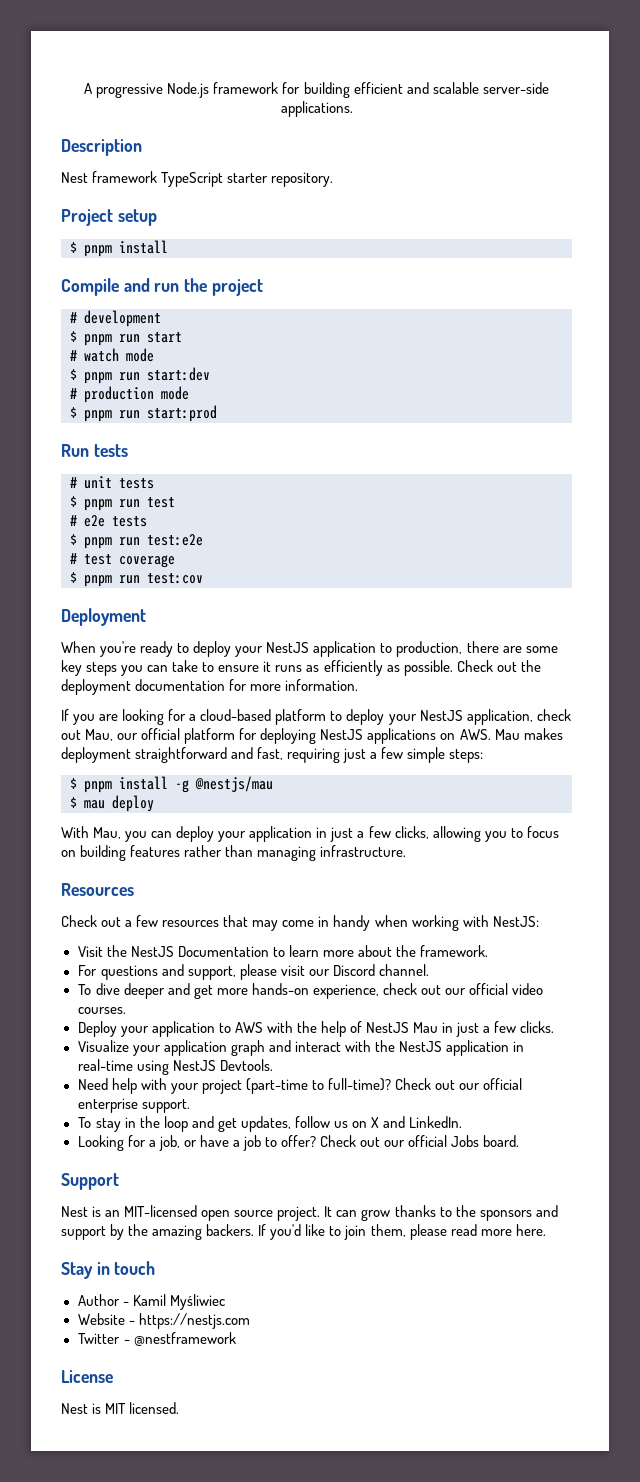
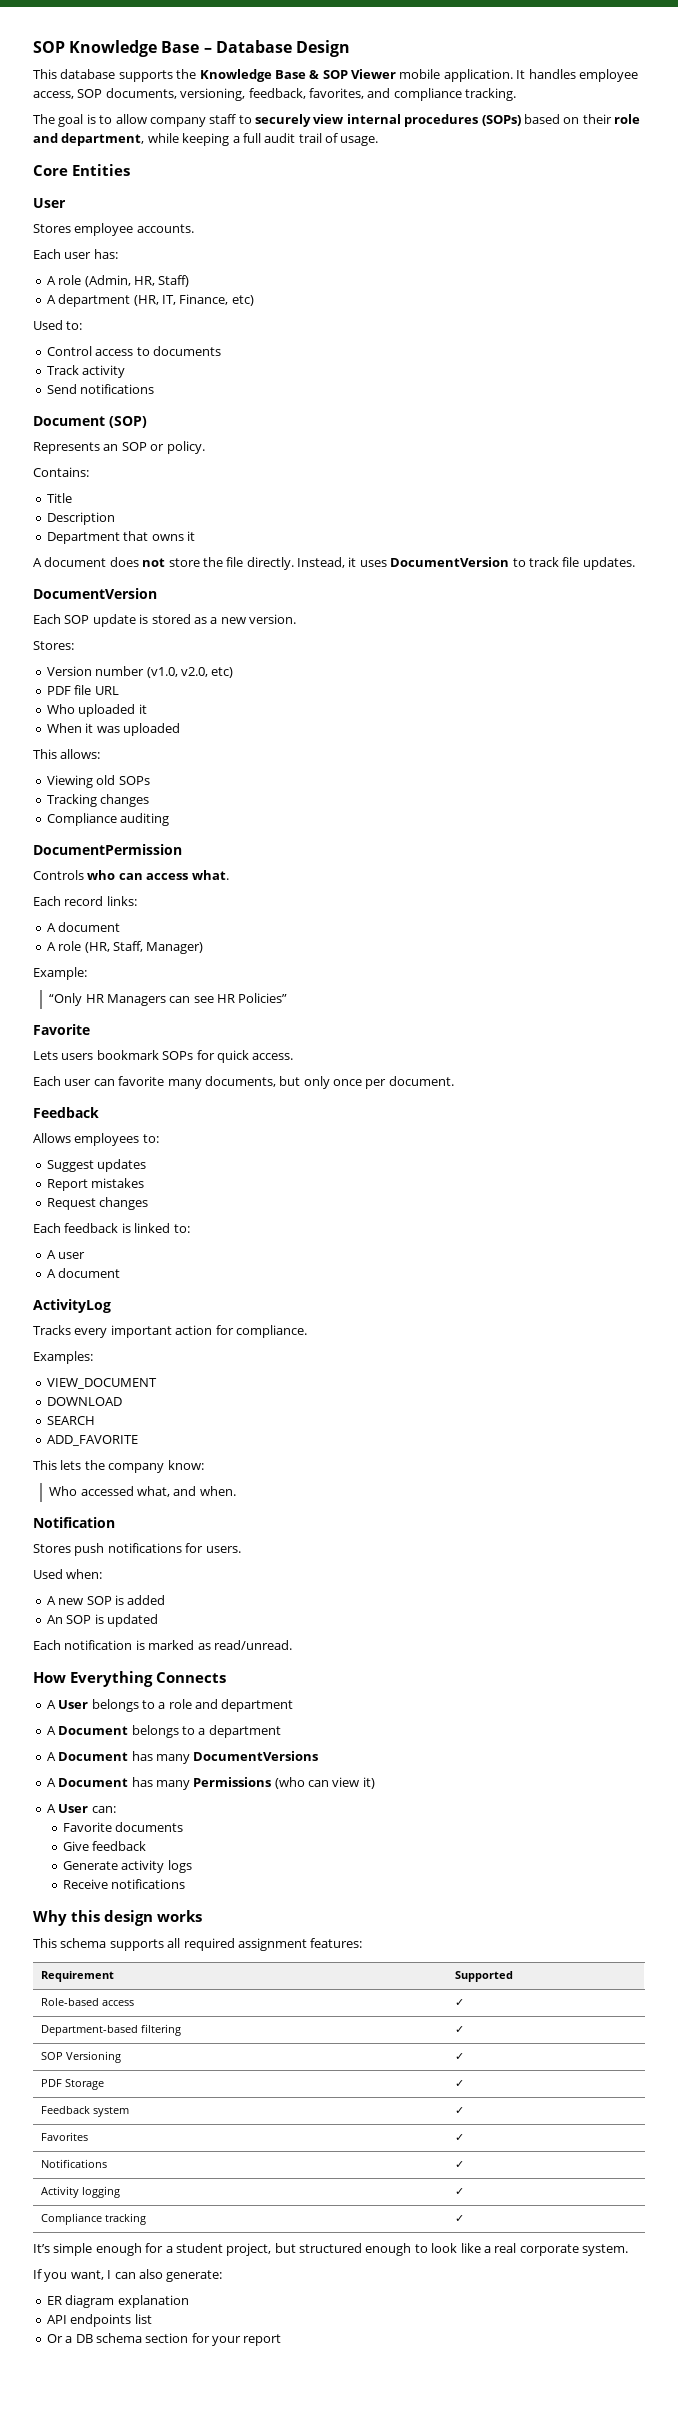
- A progressive Node.js framework for building efficient and scalable server-side applications.
+ SOP Knowledge Base – Database Design
+ This database supports the Knowledge Base & SOP Viewer mobile application. It handles employee access, SOP documents, versioning, feedback, favorites, and compliance tracking.
+ The goal is to allow company staff to securely view internal procedures (SOPs) based on their role and department, while keeping a full audit trail of usage.
+ Core Entities
+ User
+ Stores employee accounts.
+ Each user has:
+ A role (Admin, HR, Staff)
+ A department (HR, IT, Finance, etc)
+ Used to:
+ Control access to documents
+ Track activity
+ Send notifications
+ Document (SOP)
+ Represents an SOP or policy.
+ Contains:
+ Title
  Description
- Nest framework TypeScript starter repository.
- Project setup
- $ pnpm install
- Compile and run the project
- # development
- $ pnpm run start
- # watch mode
- $ pnpm run start:dev
- # production mode
- $ pnpm run start:prod
- Run tests
- # unit tests
- $ pnpm run test
- # e2e tests
- $ pnpm run test:e2e
- # test coverage
- $ pnpm run test:cov
- Deployment
- When you're ready to deploy your NestJS application to production, there are some key steps you can take to ensure it runs as efficiently as possible. Check out the deployment documentation for more information.
- If you are looking for a cloud-based platform to deploy your NestJS application, check out Mau, our official platform for deploying NestJS applications on AWS. Mau makes deployment straightforward and fast, requiring just a few simple steps:
- $ pnpm install -g @nestjs/mau
- $ mau deploy
- With Mau, you can deploy your application in just a few clicks, allowing you to focus on building features rather than managing infrastructure.
- Resources
- Check out a few resources that may come in handy when working with NestJS:
- Visit the NestJS Documentation to learn more about the framework.
- For questions and support, please visit our Discord channel.
- To dive deeper and get more hands-on experience, check out our official video courses.
- Deploy your application to AWS with the help of NestJS Mau in just a few clicks.
- Visualize your application graph and interact with the NestJS application in real-time using NestJS Devtools.
- Need help with your project (part-time to full-time)? Check out our official enterprise support.
- To stay in the loop and get updates, follow us on X and LinkedIn.
- Looking for a job, or have a job to offer? Check out our official Jobs board.
- Support
- Nest is an MIT-licensed open source project. It can grow thanks to the sponsors and support by the amazing backers. If you'd like to join them, please read more here.
- Stay in touch
- Author - Kamil Myśliwiec
- Website - https://nestjs.com
- Twitter - @nestframework
- License
- Nest is MIT licensed.
+ Department that owns it
+ A document does not store the file directly. Instead, it uses DocumentVersion to track file updates.
+ DocumentVersion
+ Each SOP update is stored as a new version.
+ Stores:
+ Version number (v1.0, v2.0, etc)
+ PDF file URL
+ Who uploaded it
+ When it was uploaded
+ This allows:
+ Viewing old SOPs
+ Tracking changes
+ Compliance auditing
+ DocumentPermission
+ Controls who can access what.
+ Each record links:
+ A document
+ A role (HR, Staff, Manager)
+ Example:
+ “Only HR Managers can see HR Policies”
+ Favorite
+ Lets users bookmark SOPs for quick access.
+ Each user can favorite many documents, but only once per document.
+ Feedback
+ Allows employees to:
+ Suggest updates
+ Report mistakes
+ Request changes
+ Each feedback is linked to:
+ A user
+ A document
+ ActivityLog
+ Tracks every important action for compliance.
+ Examples:
+ VIEW_DOCUMENT
+ DOWNLOAD
+ SEARCH
+ ADD_FAVORITE
+ This lets the company know:
+ Who accessed what, and when.
+ Notification
+ Stores push notifications for users.
+ Used when:
+ A new SOP is added
+ An SOP is updated
+ Each notification is marked as read/unread.
+ How Everything Connects
+ A User belongs to a role and department
+ A Document belongs to a department
+ A Document has many DocumentVersions
+ A Document has many Permissions (who can view it)
+ A User can:
+ Favorite documents
+ Give feedback
+ Generate activity logs
+ Receive notifications
+ Why this design works
+ This schema supports all required assignment features:
+ Requirement | Supported
+ Role-based access | ✓
+ Department-based filtering | ✓
+ SOP Versioning | ✓
+ PDF Storage | ✓
+ Feedback system | ✓
+ Favorites | ✓
+ Notifications | ✓
+ Activity logging | ✓
+ Compliance tracking | ✓
+ It’s simple enough for a student project, but structured enough to look like a real corporate system.
+ If you want, I can also generate:
+ ER diagram explanation
+ API endpoints list
+ Or a DB schema section for your report

